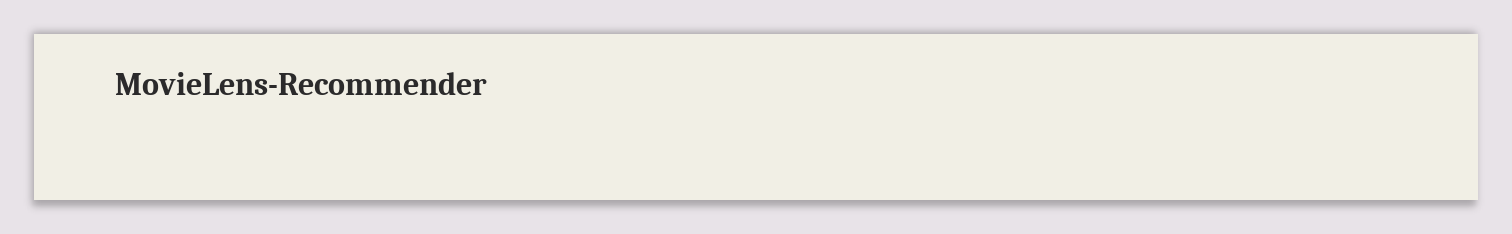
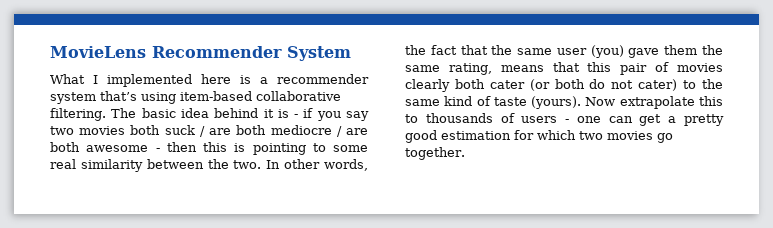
- MovieLens-Recommender
+ MovieLens Recommender System
+ What I implemented here is a recommender system that’s using item-based collaborative filtering. The basic idea behind it is - if you say two movies both suck / are both mediocre / are both awesome - then this is pointing to some real similarity between the two. In other words, the fact that the same user (you) gave them the same rating, means that this pair of movies clearly both cater (or both do not cater) to the same kind of taste (yours). Now extrapolate this to thousands of users - one can get a pretty good estimation for which two movies go together.

